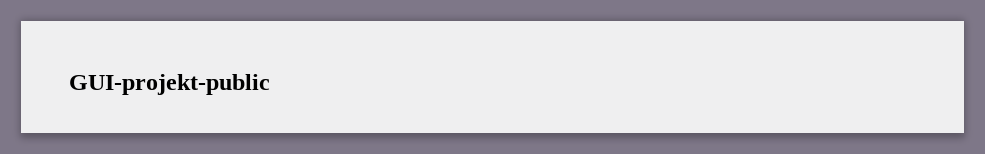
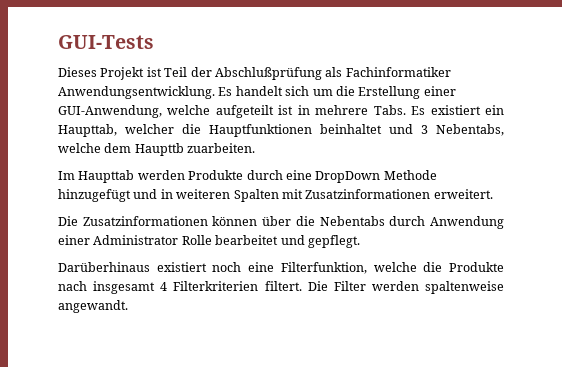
- GUI-projekt-public
+ GUI-Tests
+ Dieses Projekt ist Teil der Abschlußprüfung als Fachinformatiker Anwendungsentwicklung. Es handelt sich um die Erstellung einer GUI-Anwendung, welche aufgeteilt ist in mehrere Tabs. Es existiert ein Haupttab, welcher die Hauptfunktionen beinhaltet und 3 Nebentabs, welche dem Haupttb zuarbeiten.
+ Im Haupttab werden Produkte durch eine DropDown Methode hinzugefügt und in weiteren Spalten mit Zusatzinformationen erweitert.
+ Die Zusatzinformationen können über die Nebentabs durch Anwendung einer Administrator Rolle bearbeitet und gepflegt.
+ Darüberhinaus existiert noch eine Filterfunktion, welche die Produkte nach insgesamt 4 Filterkriterien filtert. Die Filter werden spaltenweise angewandt.

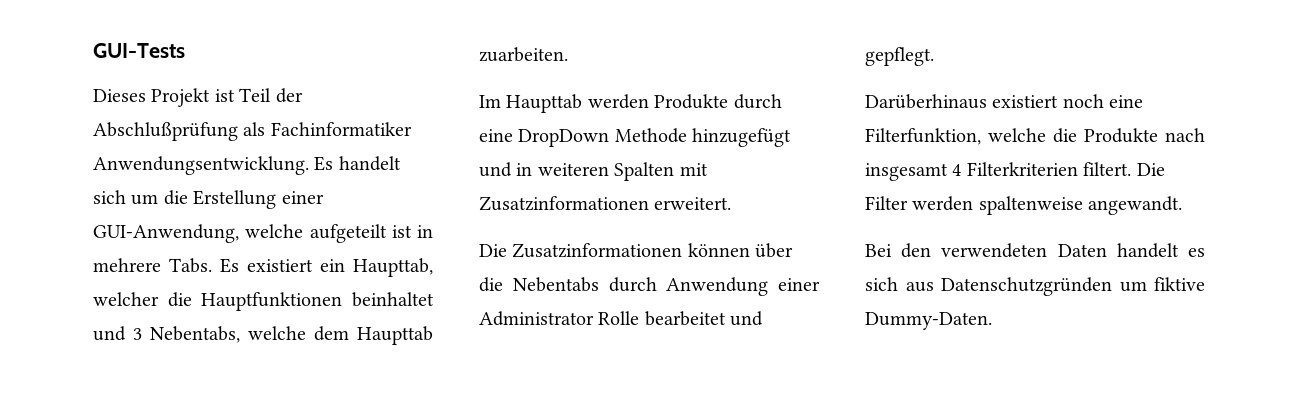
- Es existiert ein Haupttab, welcher die Hauptfunktionen beinhaltet und 3 Nebentabs, welche dem Haupttb zuarbeiten.
+ Es existiert ein Haupttab, welcher die Hauptfunktionen beinhaltet und 3 Nebentabs, welche dem Haupttab zuarbeiten.
+ Bei den verwendeten Daten handelt es sich aus Datenschutzgründen um fiktive Dummy-Daten.

